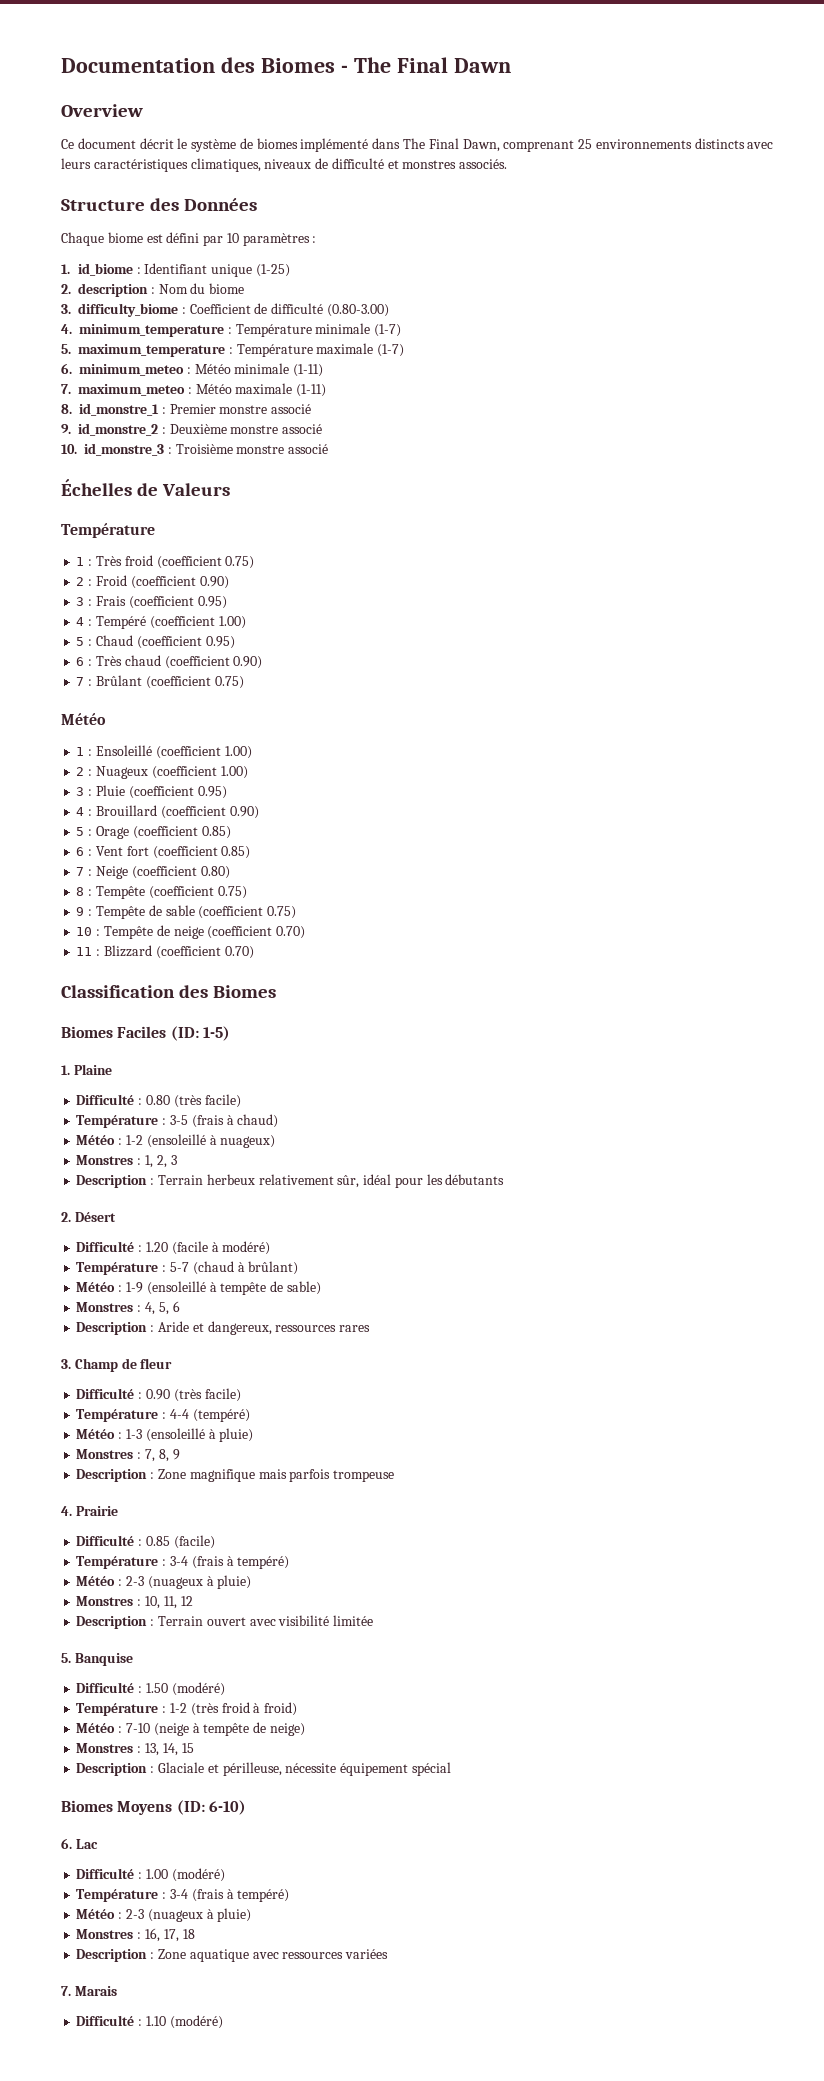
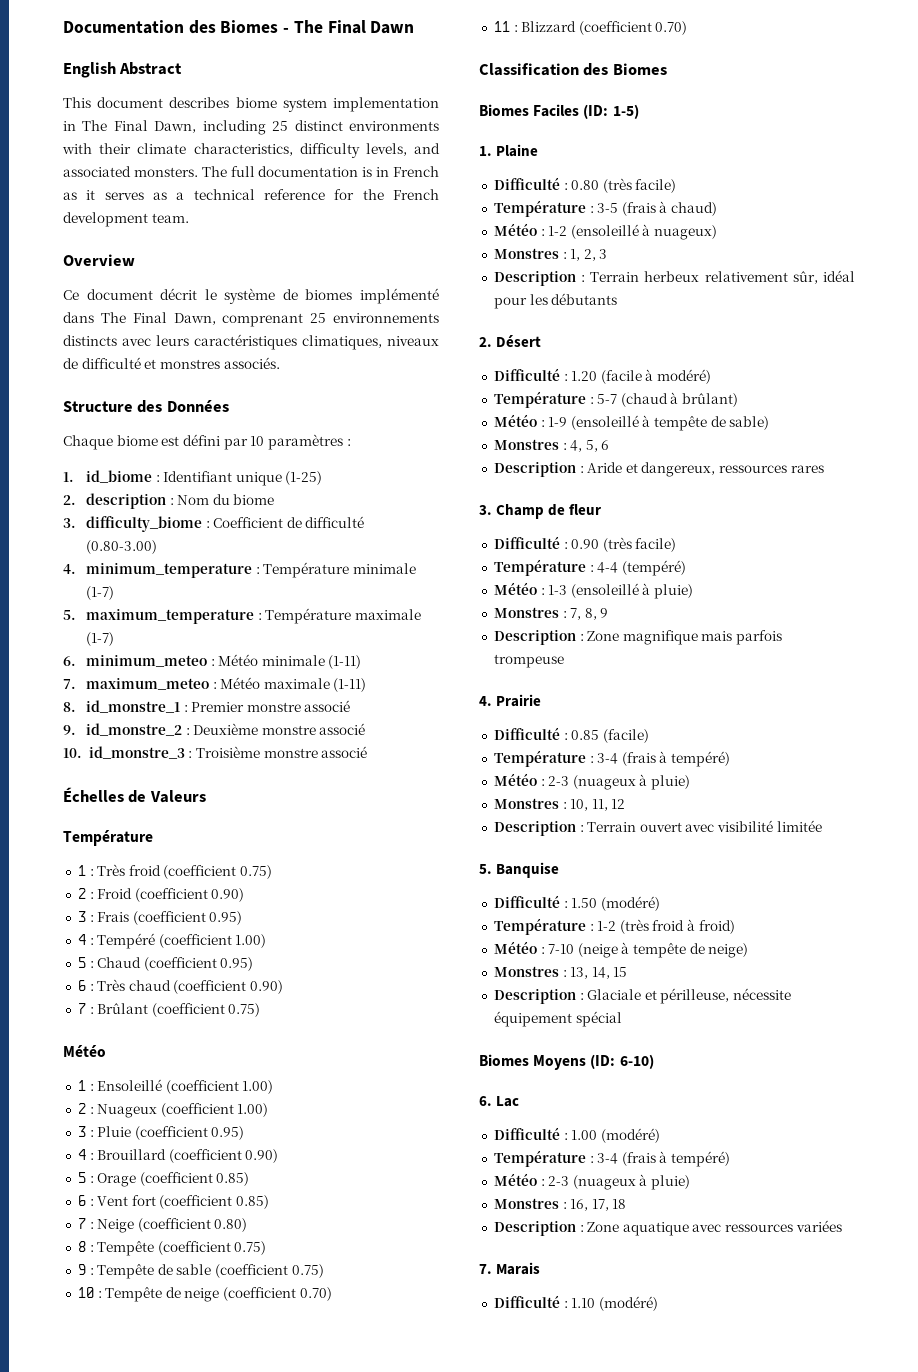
+ English Abstract
+ This document describes biome system implementation in The Final Dawn, including 25 distinct environments with their climate characteristics, difficulty levels, and associated monsters. The full documentation is in French as it serves as a technical reference for the French development team.

